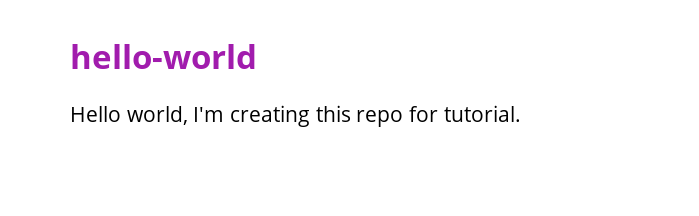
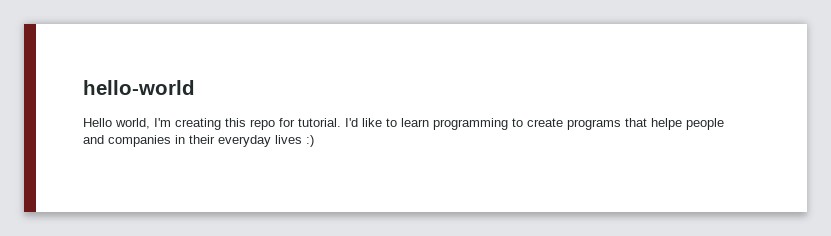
+ I'd like to learn programming to create programs that helpe people and companies in their everyday lives :)

